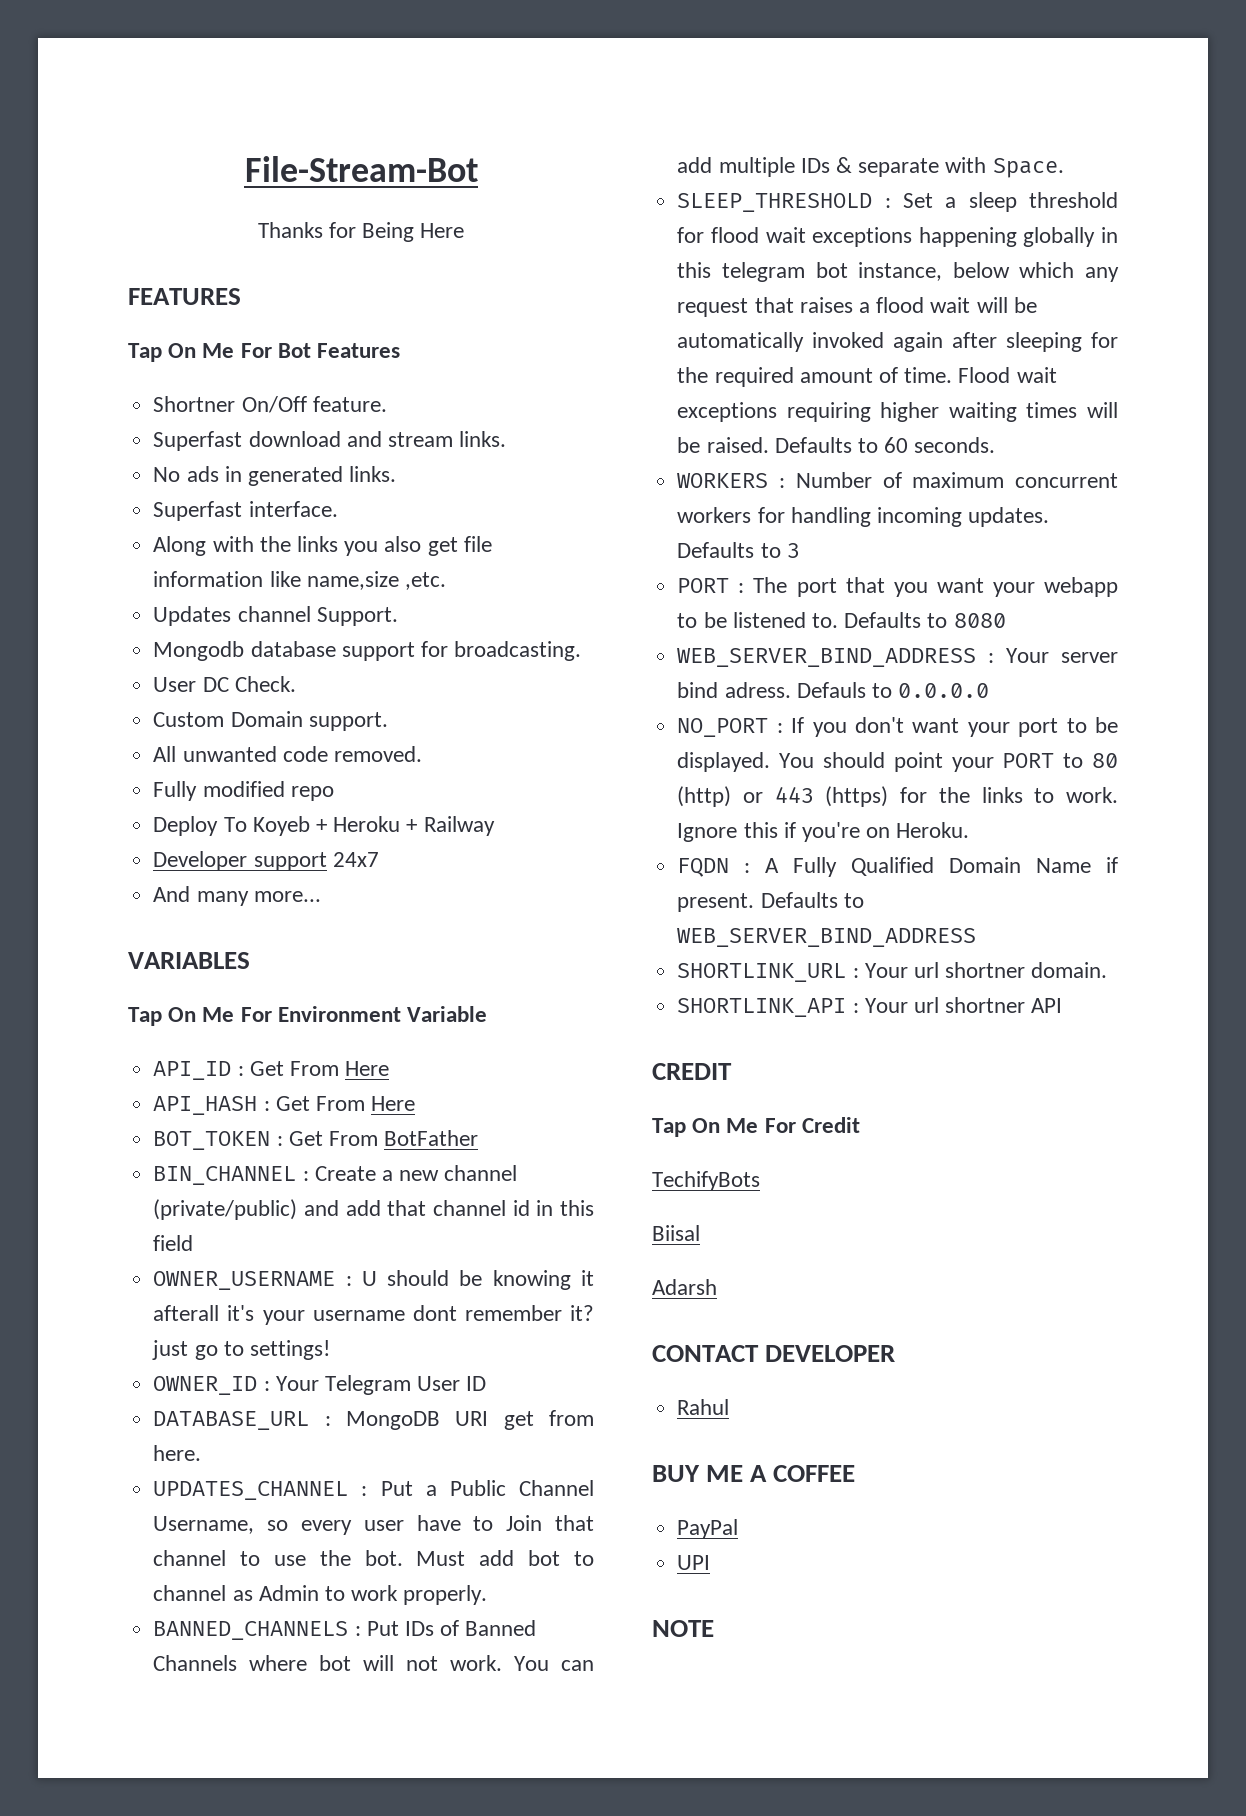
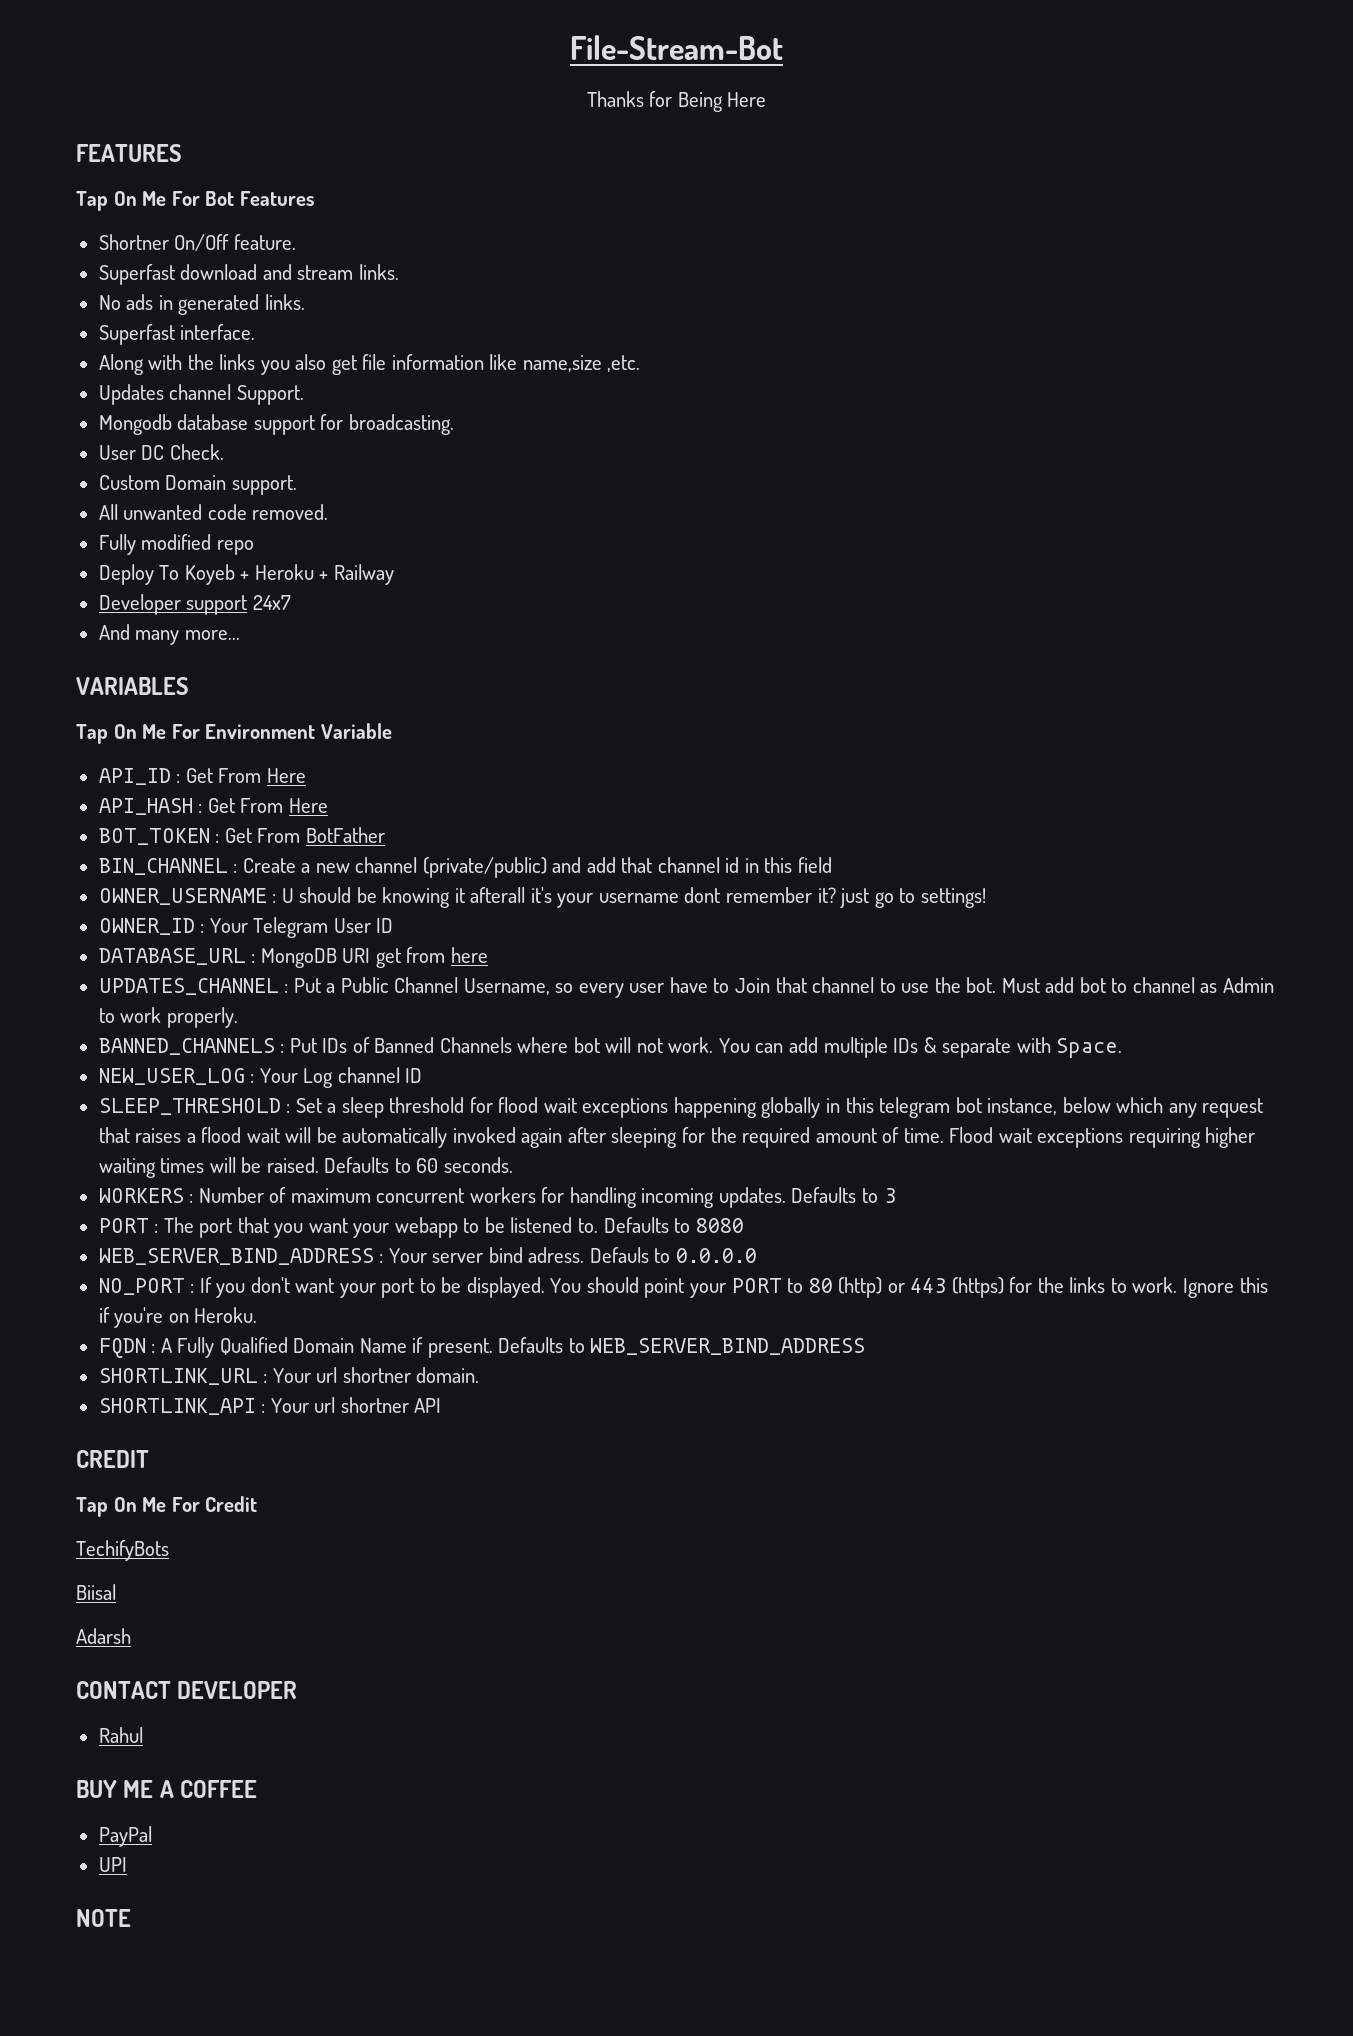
- DATABASE_URL : MongoDB URI get from here.
+ DATABASE_URL : MongoDB URI get from here
+ NEW_USER_LOG : Your Log channel ID

